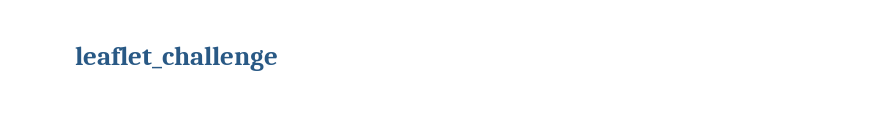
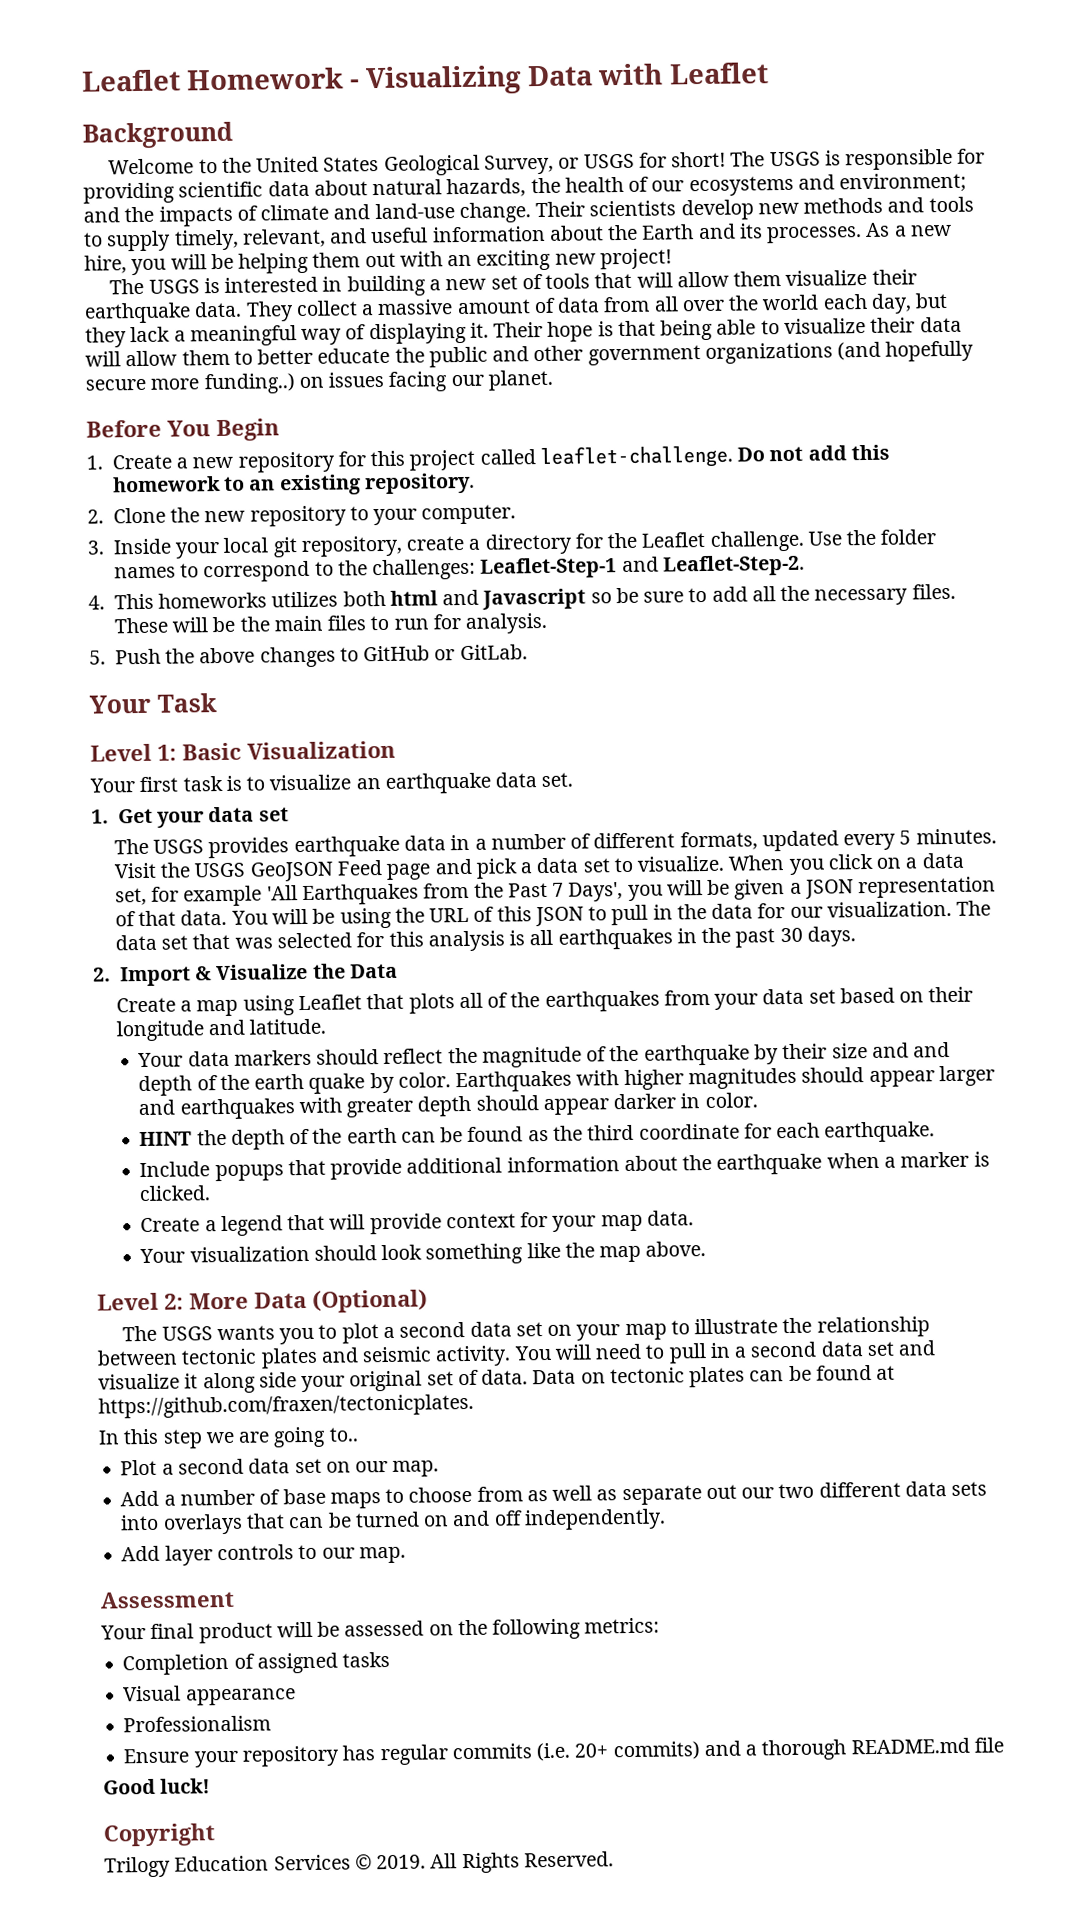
- leaflet_challenge
+ Leaflet Homework - Visualizing Data with Leaflet
+ Background
+ Welcome to the United States Geological Survey, or USGS for short! The USGS is responsible for providing scientific data about natural hazards, the health of our ecosystems and environment; and the impacts of climate and land-use change. Their scientists develop new methods and tools to supply timely, relevant, and useful information about the Earth and its processes. As a new hire, you will be helping them out with an exciting new project!
+ The USGS is interested in building a new set of tools that will allow them visualize their earthquake data. They collect a massive amount of data from all over the world each day, but they lack a meaningful way of displaying it. Their hope is that being able to visualize their data will allow them to better educate the public and other government organizations (and hopefully secure more funding..) on issues facing our planet.
+ Before You Begin
+ 1. Create a new repository for this project called leaflet-challenge. Do not add this homework to an existing repository.
+ 2. Clone the new repository to your computer.
+ 3. Inside your local git repository, create a directory for the Leaflet challenge. Use the folder names to correspond to the challenges: Leaflet-Step-1 and Leaflet-Step-2.
+ 4. This homeworks utilizes both html and Javascript so be sure to add all the necessary files. These will be the main files to run for analysis.
+ 5. Push the above changes to GitHub or GitLab.
+ Your Task
+ Level 1: Basic Visualization
+ Your first task is to visualize an earthquake data set.
+ 1. Get your data set
+ The USGS provides earthquake data in a number of different formats, updated every 5 minutes. Visit the USGS GeoJSON Feed page and pick a data set to visualize. When you click on a data set, for example 'All Earthquakes from the Past 7 Days', you will be given a JSON representation of that data. You will be using the URL of this JSON to pull in the data for our visualization. The data set that was selected for this analysis is all earthquakes in the past 30 days.
+ 2. Import & Visualize the Data
+ Create a map using Leaflet that plots all of the earthquakes from your data set based on their longitude and latitude.
+ Your data markers should reflect the magnitude of the earthquake by their size and and depth of the earth quake by color. Earthquakes with higher magnitudes should appear larger and earthquakes with greater depth should appear darker in color.
+ HINT the depth of the earth can be found as the third coordinate for each earthquake.
+ Include popups that provide additional information about the earthquake when a marker is clicked.
+ Create a legend that will provide context for your map data.
+ Your visualization should look something like the map above.
+ Level 2: More Data (Optional)
+ The USGS wants you to plot a second data set on your map to illustrate the relationship between tectonic plates and seismic activity. You will need to pull in a second data set and visualize it along side your original set of data. Data on tectonic plates can be found at https://github.com/fraxen/tectonicplates.
+ In this step we are going to..
+ Plot a second data set on our map.
+ Add a number of base maps to choose from as well as separate out our two different data sets into overlays that can be turned on and off independently.
+ Add layer controls to our map.
+ Assessment
+ Your final product will be assessed on the following metrics:
+ Completion of assigned tasks
+ Visual appearance
+ Professionalism
+ Ensure your repository has regular commits (i.e. 20+ commits) and a thorough README.md file
+ Good luck!
+ Copyright
+ Trilogy Education Services © 2019. All Rights Reserved.

